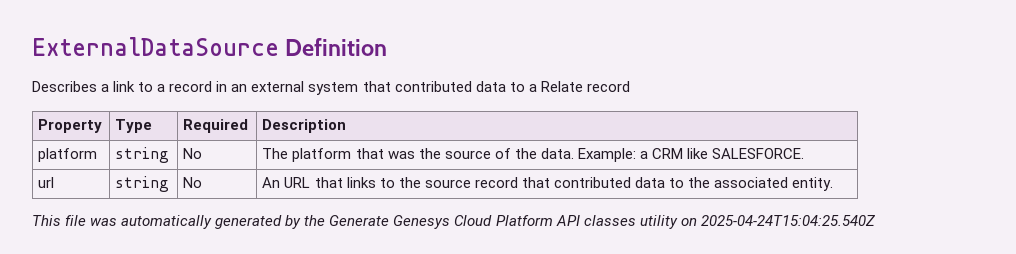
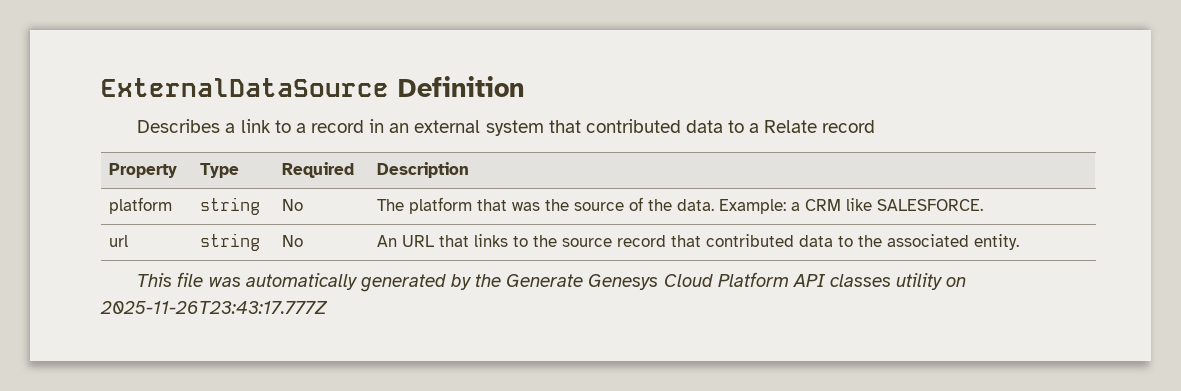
- This file was automatically generated by the Generate Genesys Cloud Platform API classes utility on 2025-04-24T15:04:25.540Z
+ This file was automatically generated by the Generate Genesys Cloud Platform API classes utility on 2025-11-26T23:43:17.777Z

